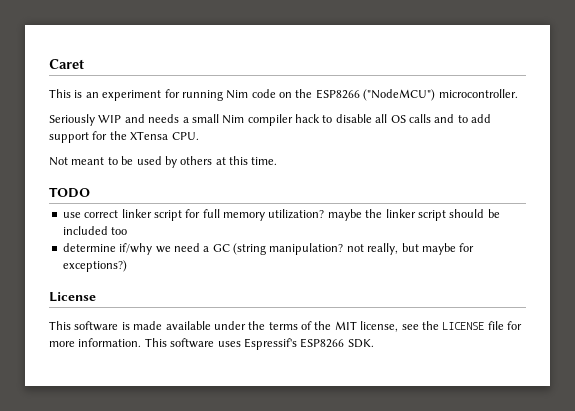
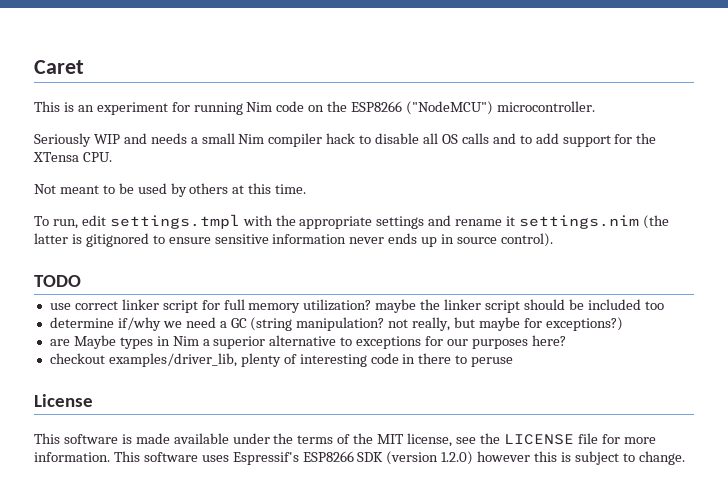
+ To run, edit settings.tmpl with the appropriate settings and rename it settings.nim (the latter is gitignored to ensure sensitive information never ends up in source control).
+ are Maybe types in Nim a superior alternative to exceptions for our purposes here?
+ checkout examples/driver_lib, plenty of interesting code in there to peruse
- This software uses Espressif's ESP8266 SDK.
+ This software uses Espressif's ESP8266 SDK (version 1.2.0) however this is subject to change.

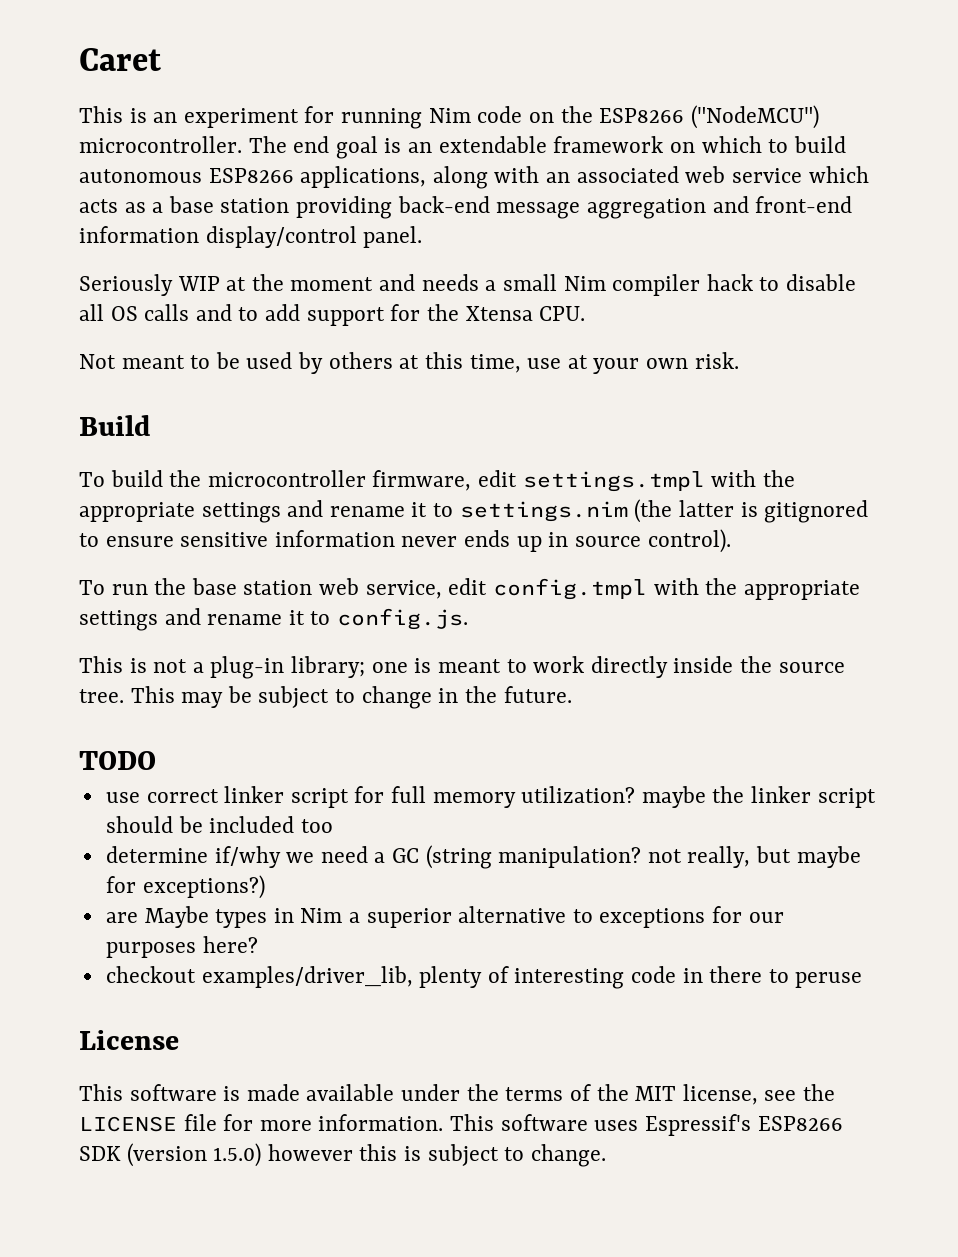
+ The end goal is an extendable framework on which to build autonomous ESP8266 applications, along with an associated web service which acts as a base station providing back-end message aggregation and front-end information display/control panel.
- Seriously WIP and needs a small Nim compiler hack to disable all OS calls and to add support for the XTensa CPU.
+ Seriously WIP at the moment and needs a small Nim compiler hack to disable all OS calls and to add support for the Xtensa CPU.
- Not meant to be used by others at this time.
- To run, edit settings.tmpl with the appropriate settings and rename it settings.nim (the latter is gitignored to ensure sensitive information never ends up in source control).
+ Not meant to be used by others at this time, use at your own risk.
+ Build
+ To build the microcontroller firmware, edit settings.tmpl with the appropriate settings and rename it to settings.nim (the latter is gitignored to ensure sensitive information never ends up in source control).
+ To run the base station web service, edit config.tmpl with the appropriate settings and rename it to config.js.
+ This is not a plug-in library; one is meant to work directly inside the source tree. This may be subject to change in the future.
- This software uses Espressif's ESP8266 SDK (version 1.2.0) however this is subject to change.
+ This software uses Espressif's ESP8266 SDK (version 1.5.0) however this is subject to change.

